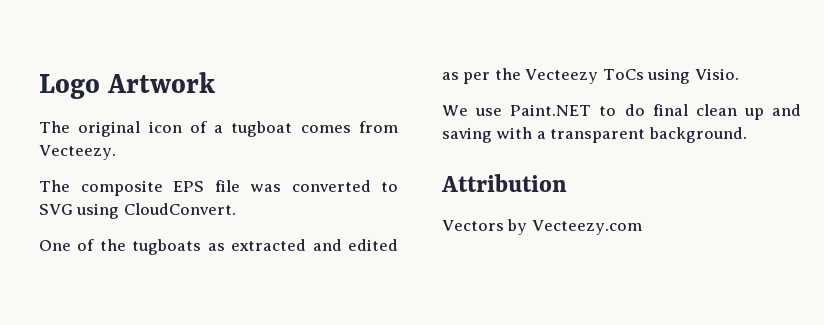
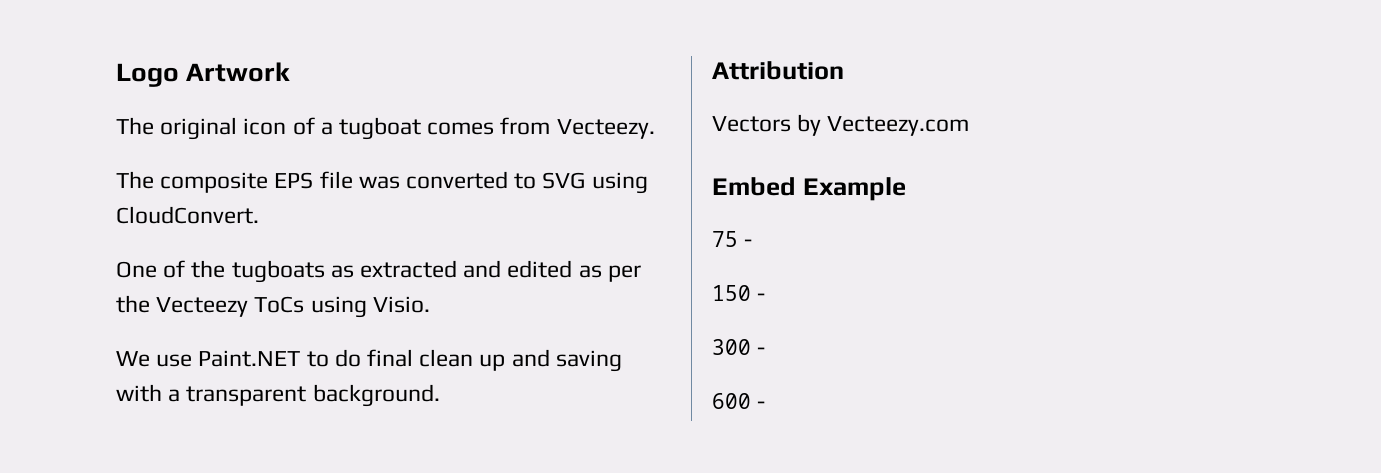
+ Embed Example
+ 75 -
+ 150 -
+ 300 -
+ 600 -

